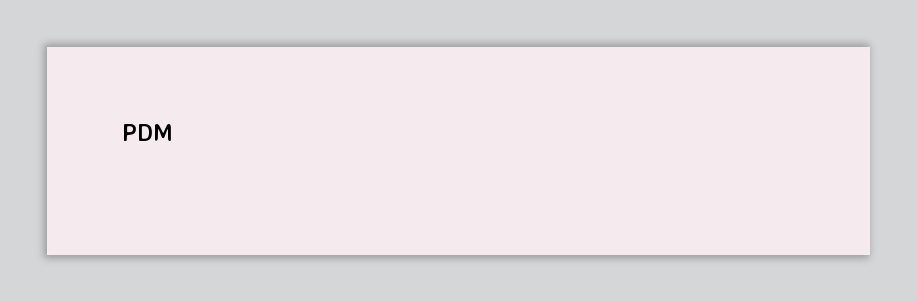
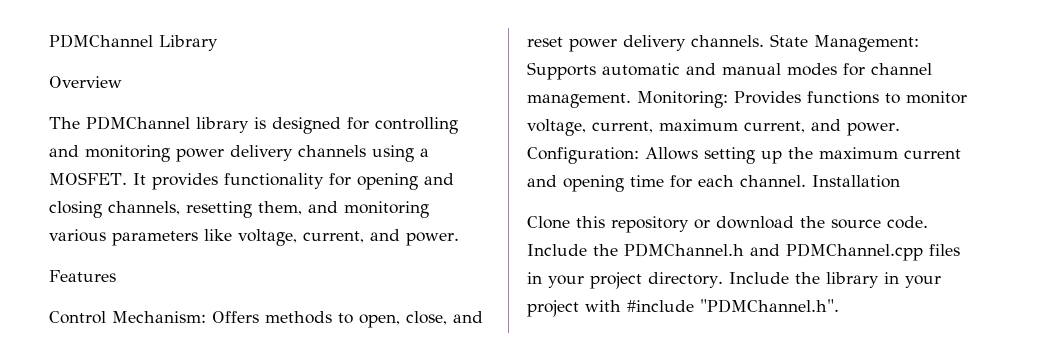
- PDM
+ PDMChannel Library
+ Overview
+ The PDMChannel library is designed for controlling and monitoring power delivery channels using a MOSFET. It provides functionality for opening and closing channels, resetting them, and monitoring various parameters like voltage, current, and power.
+ Features
+ Control Mechanism: Offers methods to open, close, and reset power delivery channels. State Management: Supports automatic and manual modes for channel management. Monitoring: Provides functions to monitor voltage, current, maximum current, and power. Configuration: Allows setting up the maximum current and opening time for each channel. Installation
+ Clone this repository or download the source code. Include the PDMChannel.h and PDMChannel.cpp files in your project directory. Include the library in your project with #include "PDMChannel.h".

